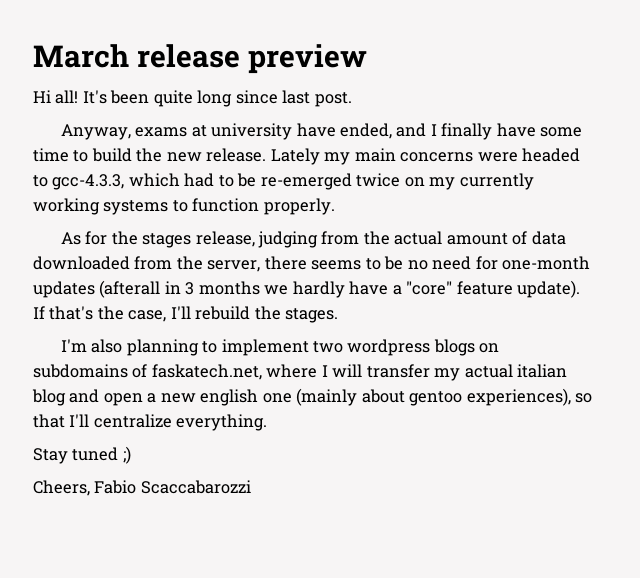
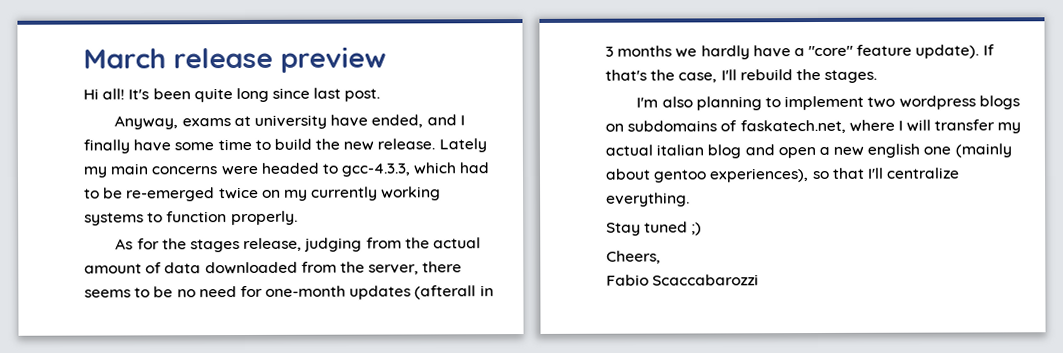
- Cheers, Fabio Scaccabarozzi
+ Cheers,
+ Fabio Scaccabarozzi

